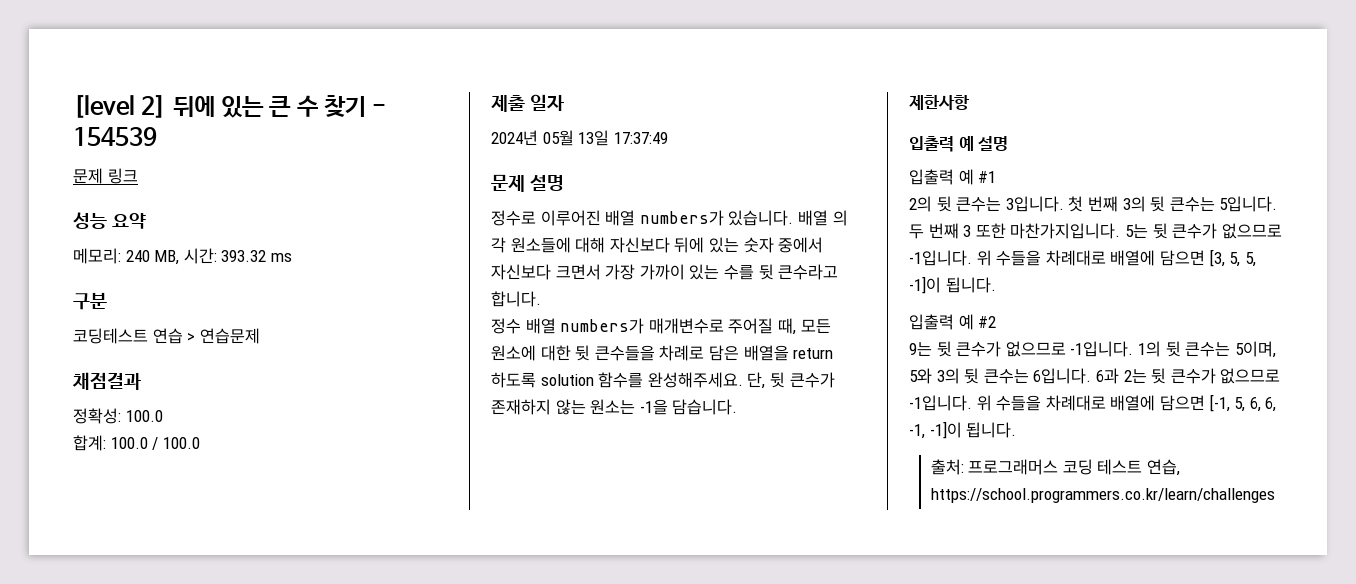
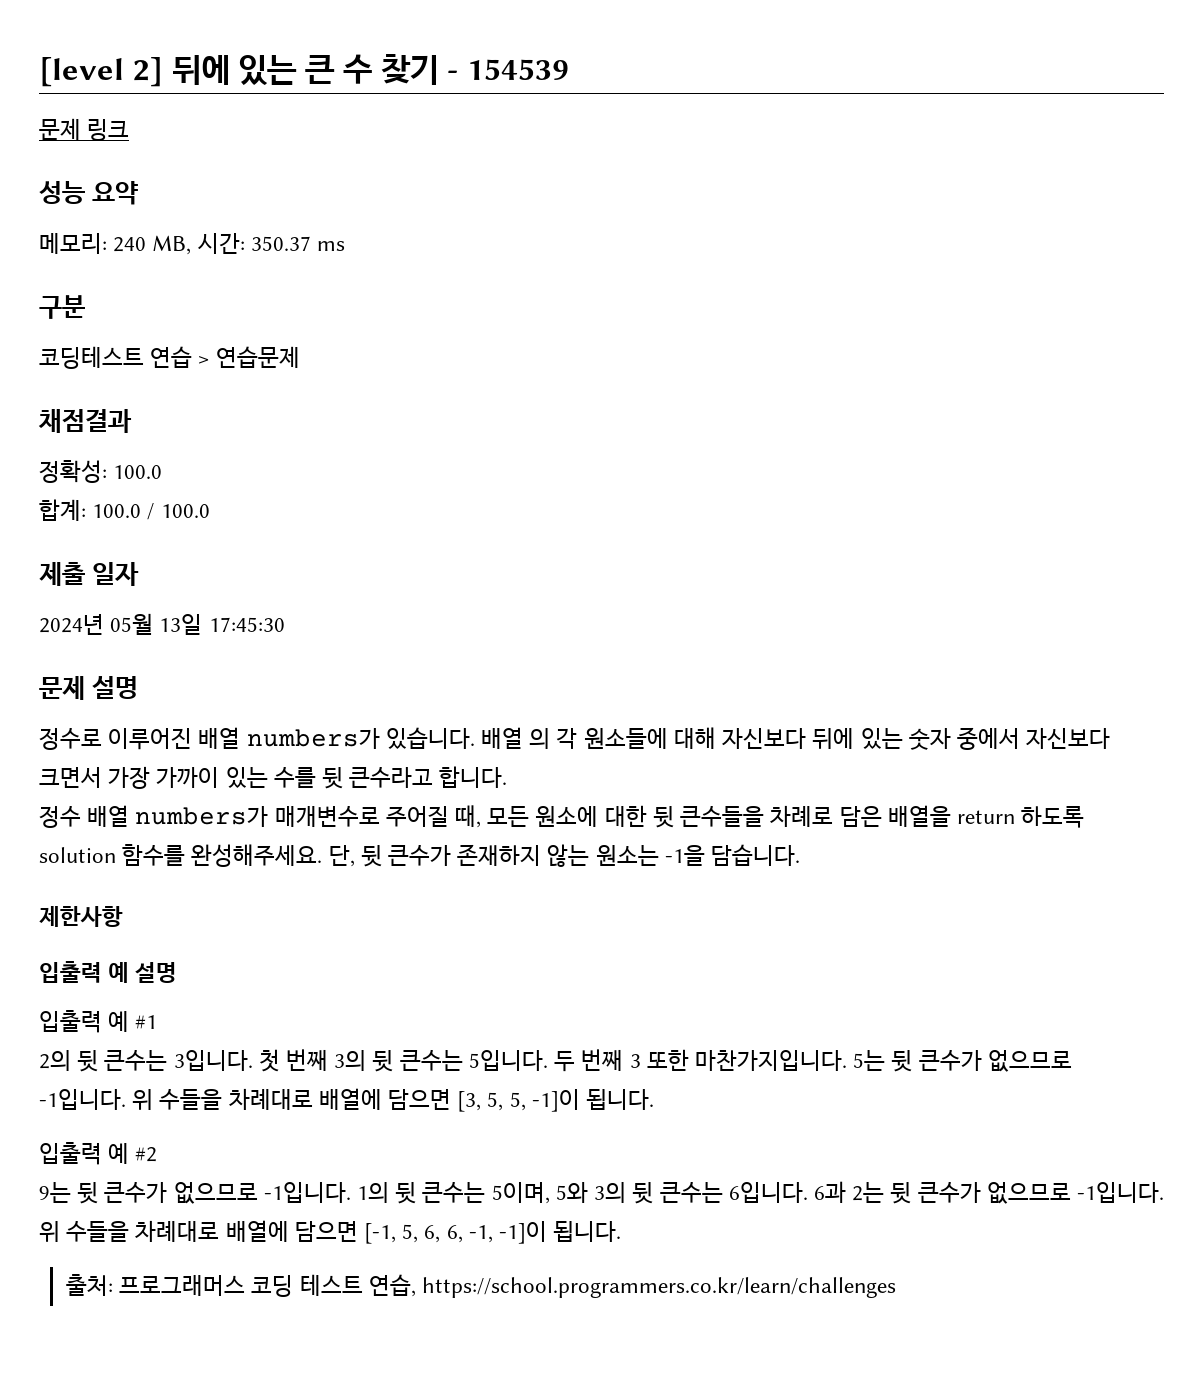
- 메모리: 240 MB, 시간: 393.32 ms
+ 메모리: 240 MB, 시간: 350.37 ms
- 2024년 05월 13일 17:37:49
+ 2024년 05월 13일 17:45:30

